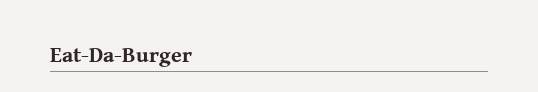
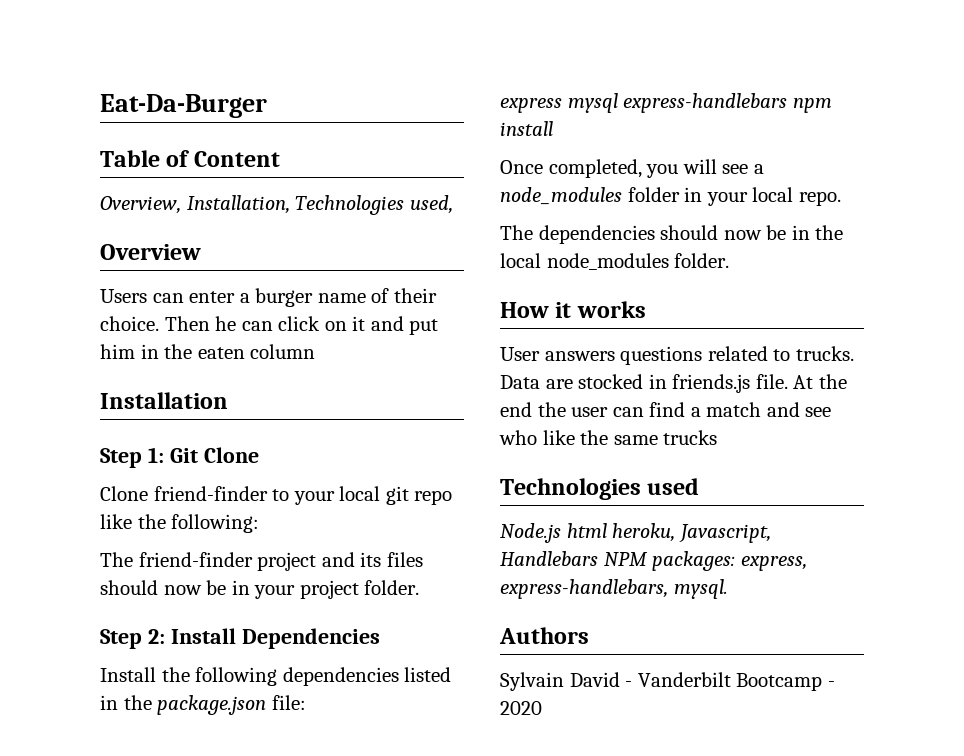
+ Table of Content
+ Overview, Installation, Technologies used,
+ Overview
+ Users can enter a burger name of their choice. Then he can click on it and put him in the eaten column
+ Installation
+ Step 1: Git Clone
+ Clone friend-finder to your local git repo like the following:
+ The friend-finder project and its files should now be in your project folder.
+ Step 2: Install Dependencies
+ Install the following dependencies listed in the package.json file:
+ express mysql express-handlebars npm install
+ Once completed, you will see a node_modules folder in your local repo.
+ The dependencies should now be in the local node_modules folder.
+ How it works
+ User answers questions related to trucks. Data are stocked in friends.js file. At the end the user can find a match and see who like the same trucks
+ Technologies used
+ Node.js html heroku, Javascript, Handlebars NPM packages: express, express-handlebars, mysql.
+ Authors
+ Sylvain David - Vanderbilt Bootcamp - 2020

